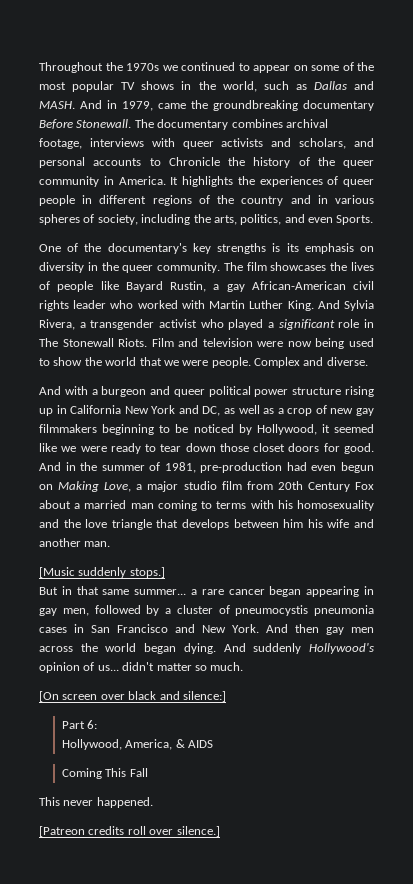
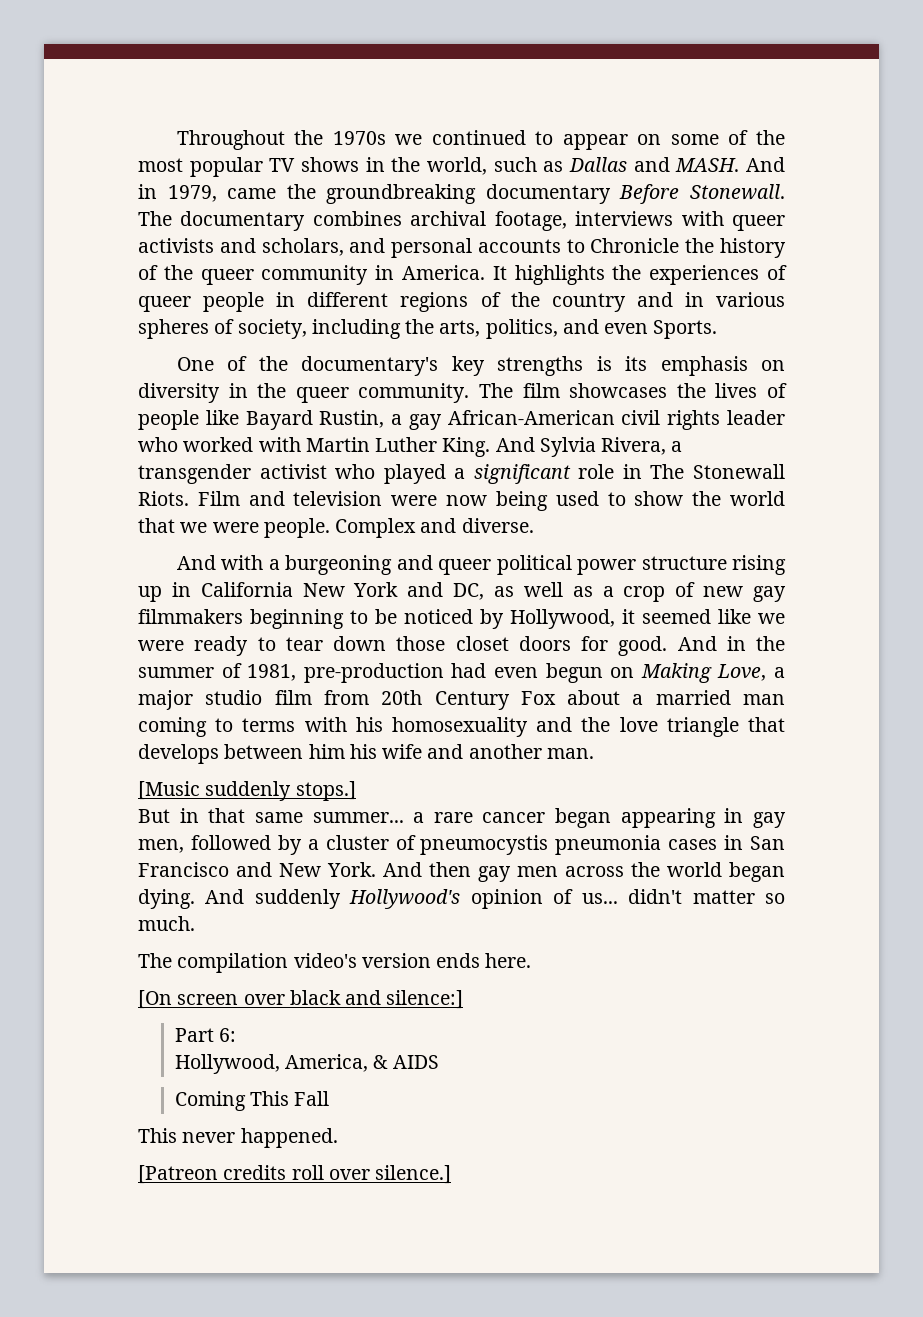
- And with a burgeon and queer political power structure rising up in California New York and DC, as well as a crop of new gay filmmakers beginning to be noticed by Hollywood, it seemed like we were ready to tear down those closet doors for good.
+ And with a burgeoning and queer political power structure rising up in California New York and DC, as well as a crop of new gay filmmakers beginning to be noticed by Hollywood, it seemed like we were ready to tear down those closet doors for good.
+ The compilation video's version ends here.

